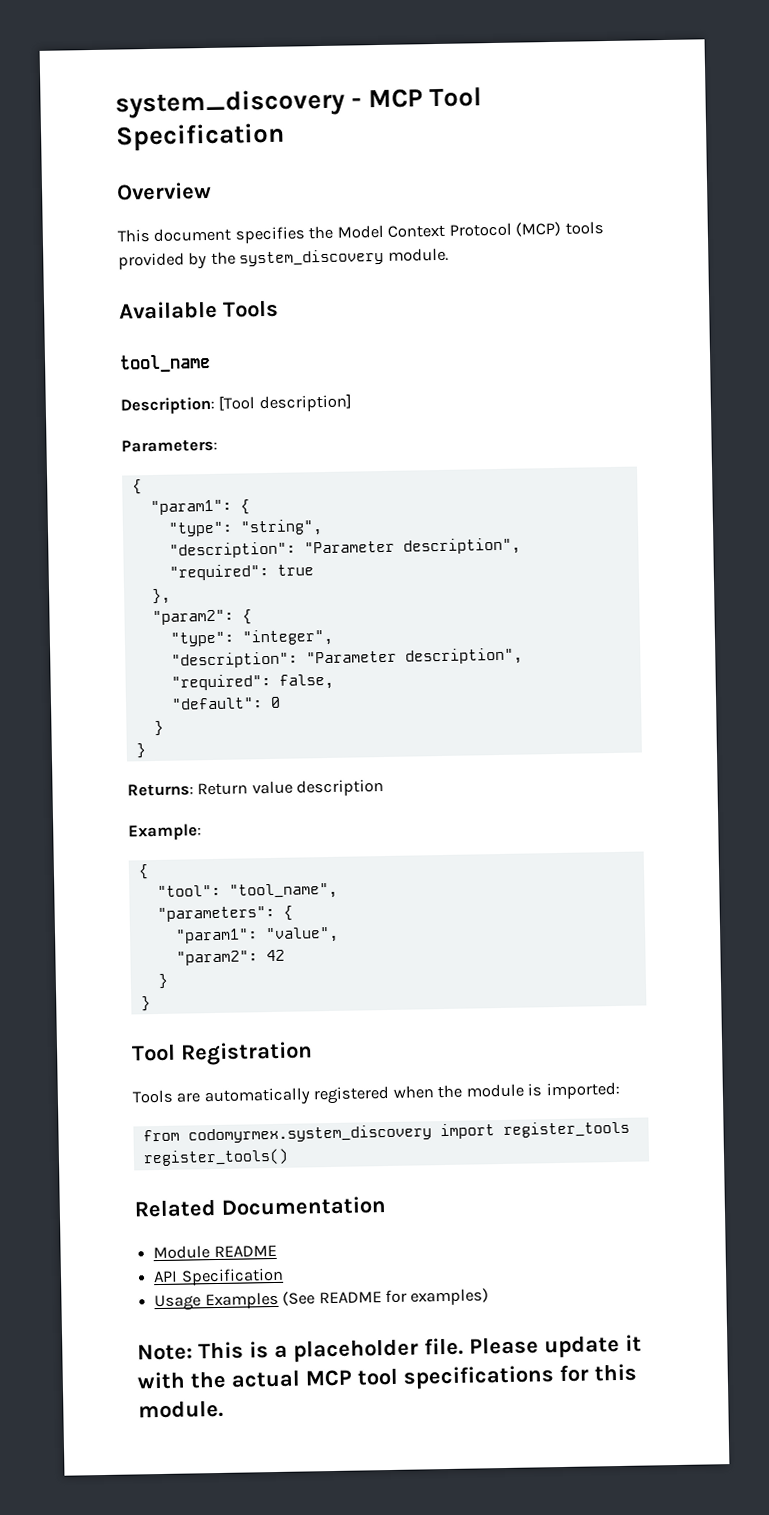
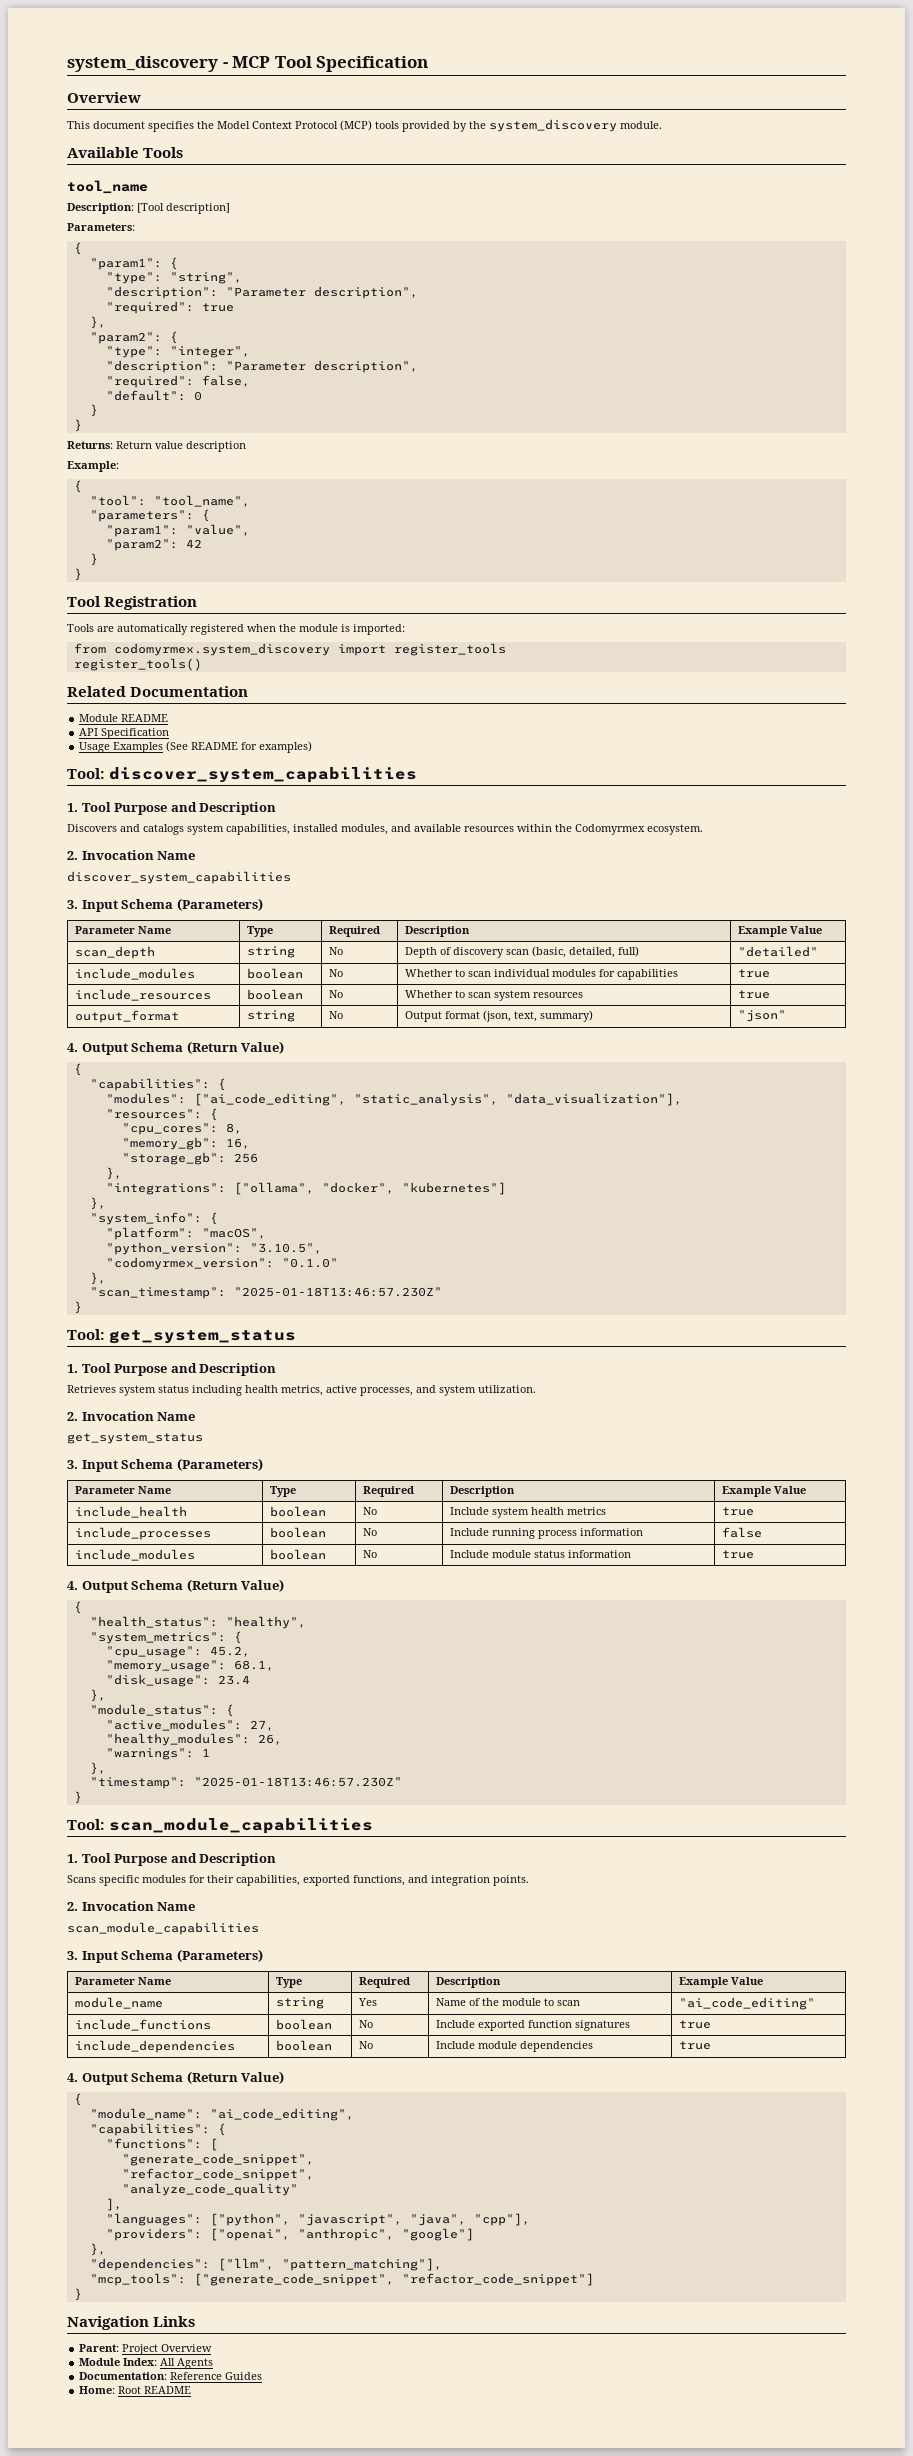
- Note: This is a placeholder file. Please update it with the actual MCP tool specifications for this module.
+ Tool: discover_system_capabilities
+ 1. Tool Purpose and Description
+ Discovers and catalogs system capabilities, installed modules, and available resources within the Codomyrmex ecosystem.
+ 2. Invocation Name
+ discover_system_capabilities
+ 3. Input Schema (Parameters)
+ Parameter Name | Type | Required | Description | Example Value
+ scan_depth | string | No | Depth of discovery scan (basic, detailed, full) | "detailed"
+ include_modules | boolean | No | Whether to scan individual modules for capabilities | true
+ include_resources | boolean | No | Whether to scan system resources | true
+ output_format | string | No | Output format (json, text, summary) | "json"
+ 4. Output Schema (Return Value)
+ {
+ "capabilities": {
+ "modules": ["ai_code_editing", "static_analysis", "data_visualization"],
+ "resources": {
+ "cpu_cores": 8,
+ "memory_gb": 16,
+ "storage_gb": 256
+ },
+ "integrations": ["ollama", "docker", "kubernetes"]
+ },
+ "system_info": {
+ "platform": "macOS",
+ "python_version": "3.10.5",
+ "codomyrmex_version": "0.1.0"
+ },
+ "scan_timestamp": "2025-01-18T13:46:57.230Z"
+ }
+ Tool: get_system_status
+ 1. Tool Purpose and Description
+ Retrieves system status including health metrics, active processes, and system utilization.
+ 2. Invocation Name
+ get_system_status
+ 3. Input Schema (Parameters)
+ Parameter Name | Type | Required | Description | Example Value
+ include_health | boolean | No | Include system health metrics | true
+ include_processes | boolean | No | Include running process information | false
+ include_modules | boolean | No | Include module status information | true
+ 4. Output Schema (Return Value)
+ {
+ "health_status": "healthy",
+ "system_metrics": {
+ "cpu_usage": 45.2,
+ "memory_usage": 68.1,
+ "disk_usage": 23.4
+ },
+ "module_status": {
+ "active_modules": 27,
+ "healthy_modules": 26,
+ "warnings": 1
+ },
+ "timestamp": "2025-01-18T13:46:57.230Z"
+ }
+ Tool: scan_module_capabilities
+ 1. Tool Purpose and Description
+ Scans specific modules for their capabilities, exported functions, and integration points.
+ 2. Invocation Name
+ scan_module_capabilities
+ 3. Input Schema (Parameters)
+ Parameter Name | Type | Required | Description | Example Value
+ module_name | string | Yes | Name of the module to scan | "ai_code_editing"
+ include_functions | boolean | No | Include exported function signatures | true
+ include_dependencies | boolean | No | Include module dependencies | true
+ 4. Output Schema (Return Value)
+ {
+ "module_name": "ai_code_editing",
+ "capabilities": {
+ "functions": [
+ "generate_code_snippet",
+ "refactor_code_snippet",
+ "analyze_code_quality"
+ ],
+ "languages": ["python", "javascript", "java", "cpp"],
+ "providers": ["openai", "anthropic", "google"]
+ },
+ "dependencies": ["llm", "pattern_matching"],
+ "mcp_tools": ["generate_code_snippet", "refactor_code_snippet"]
+ }
+ Navigation Links
+ Parent: Project Overview
+ Module Index: All Agents
+ Documentation: Reference Guides
+ Home: Root README

